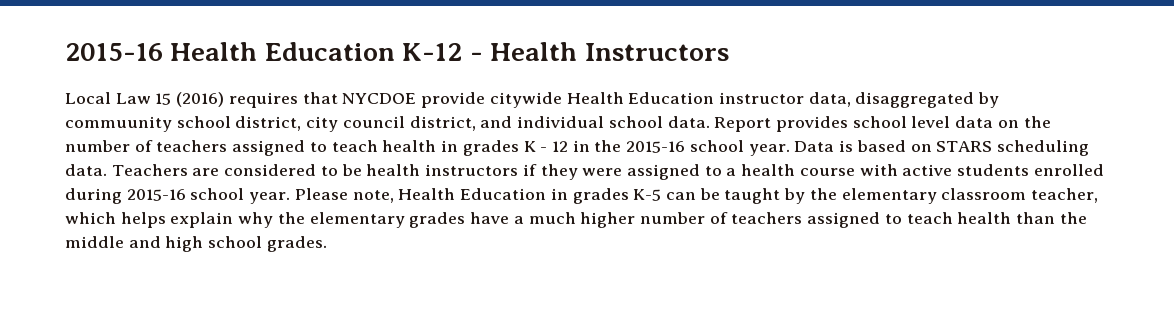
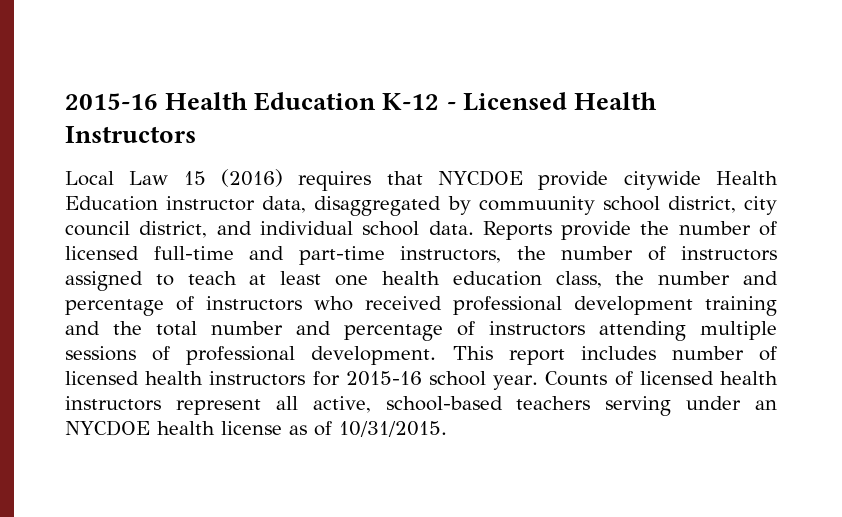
- 2015-16 Health Education K-12 - Health Instructors
+ 2015-16 Health Education K-12 - Licensed Health Instructors
- Report provides school level data on the number of teachers assigned to teach health in grades K - 12 in the 2015-16 school year. Data is based on STARS scheduling data. Teachers are considered to be health instructors if they were assigned to a health course with active students enrolled during 2015-16 school year. Please note, Health Education in grades K-5 can be taught by the elementary classroom teacher, which helps explain why the elementary grades have a much higher number of teachers assigned to teach health than the middle and high school grades.
+ Reports provide the number of licensed full-time and part-time instructors, the number of instructors assigned to teach at least one health education class, the number and percentage of instructors who received professional development training and the total number and percentage of instructors attending multiple sessions of professional development. This report includes number of licensed health instructors for 2015-16 school year. Counts of licensed health instructors represent all active, school-based teachers serving under an NYCDOE health license as of 10/31/2015.

